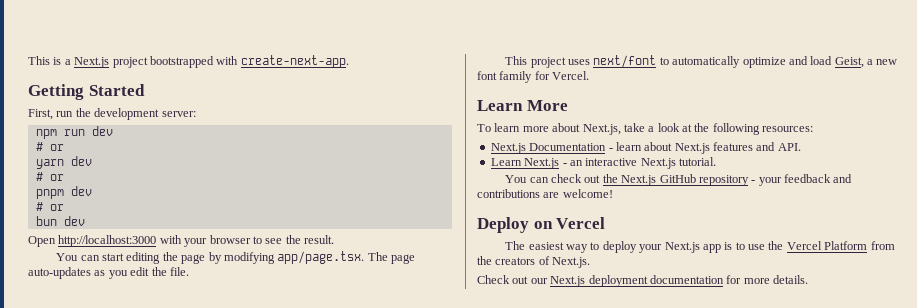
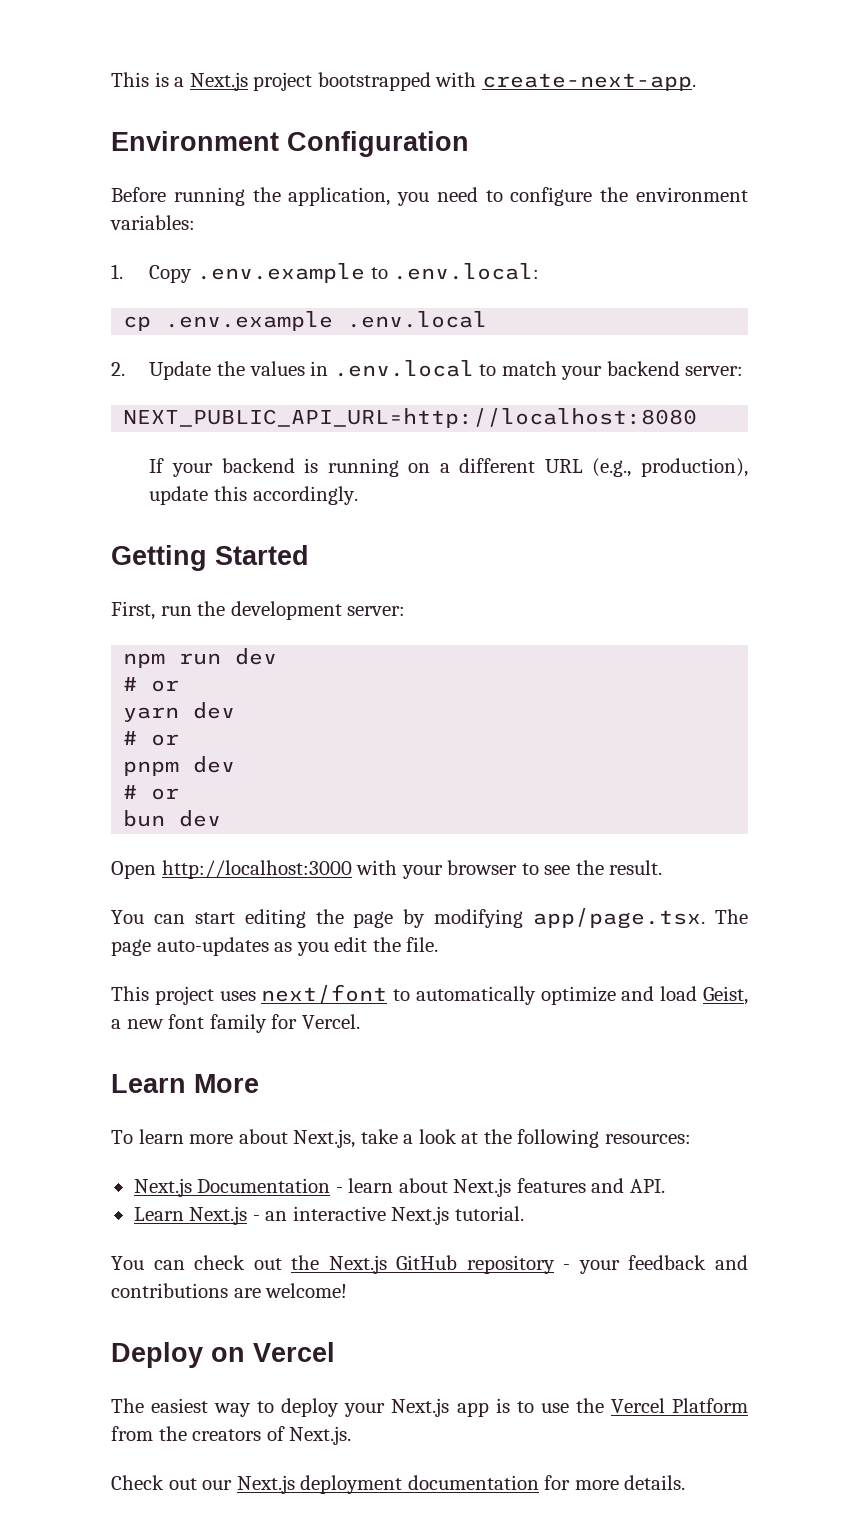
+ Environment Configuration
+ Before running the application, you need to configure the environment variables:
+ 1. Copy .env.example to .env.local:
+ cp .env.example .env.local
+ 2. Update the values in .env.local to match your backend server:
+ NEXT_PUBLIC_API_URL=http://localhost:8080
+ If your backend is running on a different URL (e.g., production), update this accordingly.

